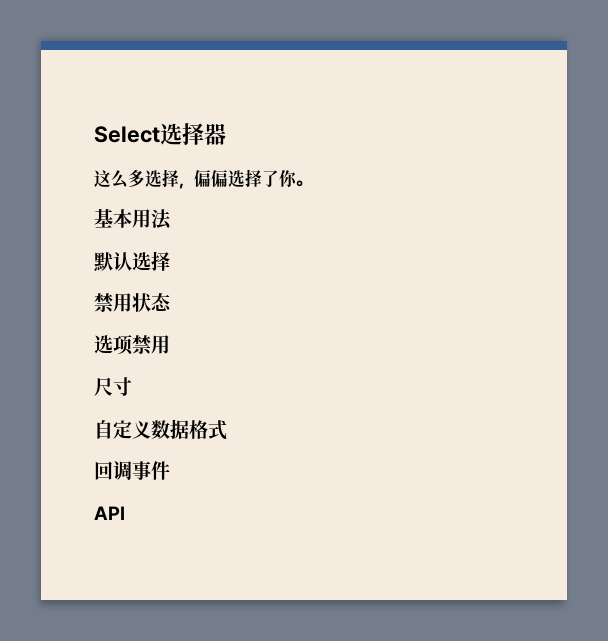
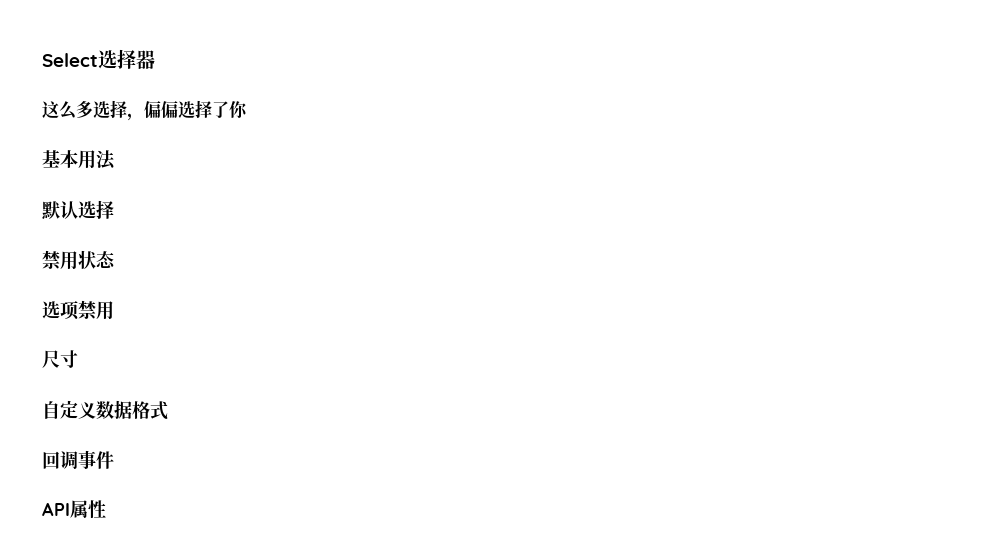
- 这么多选择，偏偏选择了你。
+ 这么多选择，偏偏选择了你
- API
+ API属性

